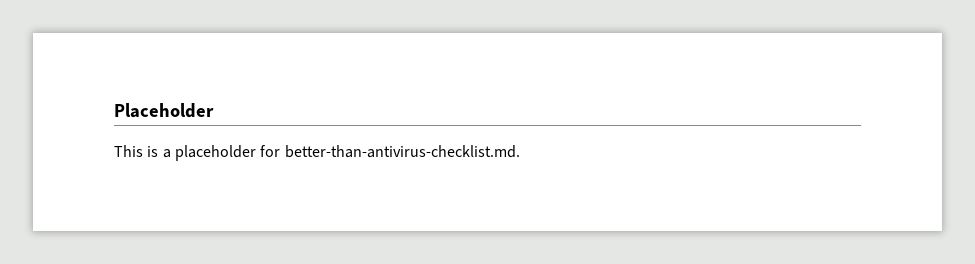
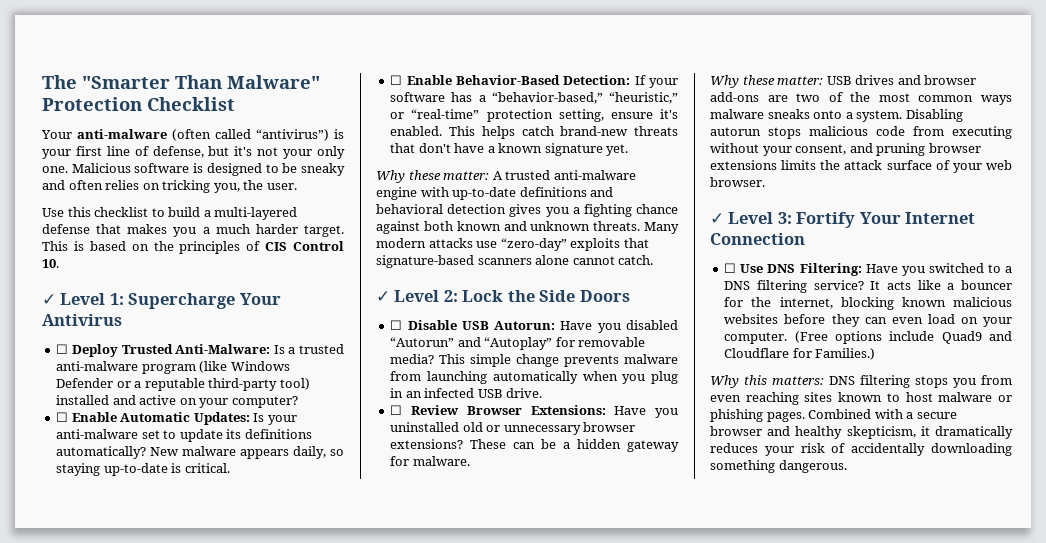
- Placeholder
- This is a placeholder for better-than-antivirus-checklist.md.
+ The "Smarter Than Malware" Protection Checklist
+ Your anti‑malware (often called “antivirus”) is your first line of defense, but it's not your only one. Malicious software is designed to be sneaky and often relies on tricking you, the user.
+ Use this checklist to build a multi‑layered defense that makes you a much harder target. This is based on the principles of CIS Control 10.
+ ✓ Level 1: Supercharge Your Antivirus
+ ☐ Deploy Trusted Anti‑Malware: Is a trusted anti‑malware program (like Windows Defender or a reputable third‑party tool) installed and active on your computer?
+ ☐ Enable Automatic Updates: Is your anti‑malware set to update its definitions automatically? New malware appears daily, so staying up‑to‑date is critical.
+ ☐ Enable Behavior‑Based Detection: If your software has a “behavior‑based,” “heuristic,” or “real‑time” protection setting, ensure it's enabled. This helps catch brand‑new threats that don't have a known signature yet.
+ Why these matter: A trusted anti‑malware engine with up‑to‑date definitions and behavioral detection gives you a fighting chance against both known and unknown threats. Many modern attacks use “zero‑day” exploits that signature‑based scanners alone cannot catch.
+ ✓ Level 2: Lock the Side Doors
+ ☐ Disable USB Autorun: Have you disabled “Autorun” and “Autoplay” for removable media? This simple change prevents malware from launching automatically when you plug in an infected USB drive.
+ ☐ Review Browser Extensions: Have you uninstalled old or unnecessary browser extensions? These can be a hidden gateway for malware.
+ Why these matter: USB drives and browser add‑ons are two of the most common ways malware sneaks onto a system. Disabling autorun stops malicious code from executing without your consent, and pruning browser extensions limits the attack surface of your web browser.
+ ✓ Level 3: Fortify Your Internet Connection
+ ☐ Use DNS Filtering: Have you switched to a DNS filtering service? It acts like a bouncer for the internet, blocking known malicious websites before they can even load on your computer. (Free options include Quad9 and Cloudflare for Families.)
+ Why this matters: DNS filtering stops you from even reaching sites known to host malware or phishing pages. Combined with a secure browser and healthy skepticism, it dramatically reduces your risk of accidentally downloading something dangerous.

